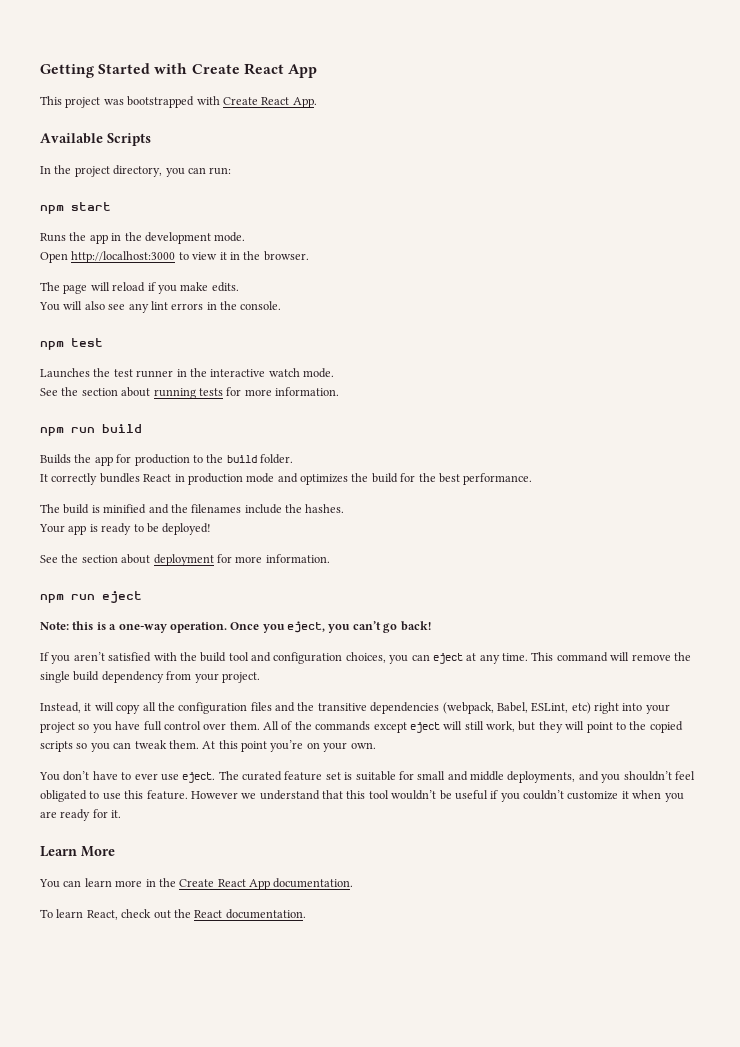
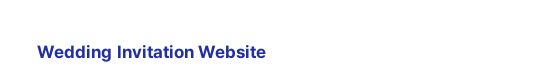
- Getting Started with Create React App
- This project was bootstrapped with Create React App.
- Available Scripts
- In the project directory, you can run:
- npm start
- Runs the app in the development mode.
- Open http://localhost:3000 to view it in the browser.
- The page will reload if you make edits.
- You will also see any lint errors in the console.
- npm test
- Launches the test runner in the interactive watch mode.
- See the section about running tests for more information.
- npm run build
- Builds the app for production to the build folder.
- It correctly bundles React in production mode and optimizes the build for the best performance.
- The build is minified and the filenames include the hashes.
- Your app is ready to be deployed!
- See the section about deployment for more information.
- npm run eject
- Note: this is a one-way operation. Once you eject, you can’t go back!
- If you aren’t satisfied with the build tool and configuration choices, you can eject at any time. This command will remove the single build dependency from your project.
- Instead, it will copy all the configuration files and the transitive dependencies (webpack, Babel, ESLint, etc) right into your project so you have full control over them. All of the commands except eject will still work, but they will point to the copied scripts so you can tweak them. At this point you’re on your own.
- You don’t have to ever use eject. The curated feature set is suitable for small and middle deployments, and you shouldn’t feel obligated to use this feature. However we understand that this tool wouldn’t be useful if you couldn’t customize it when you are ready for it.
- Learn More
- You can learn more in the Create React App documentation.
- To learn React, check out the React documentation.
+ Wedding Invitation Website

